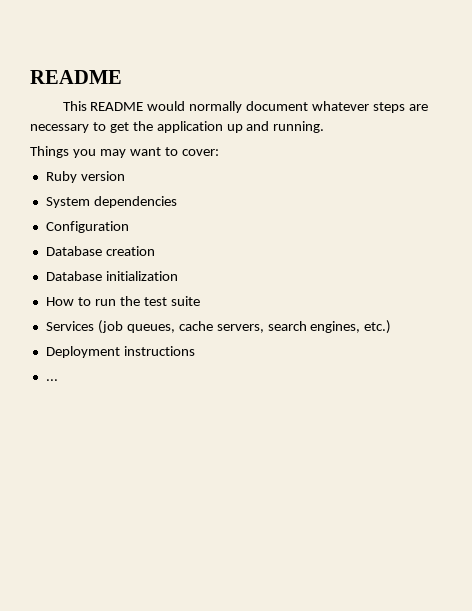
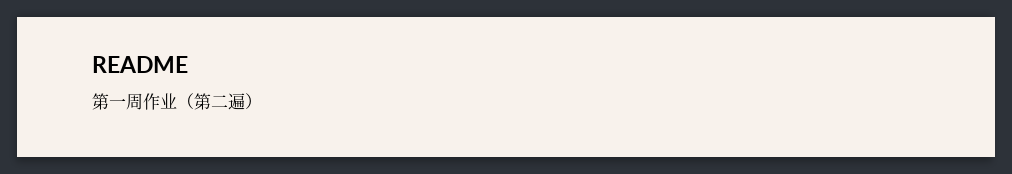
- This README would normally document whatever steps are necessary to get the application up and running.
- Things you may want to cover:
- Ruby version
- System dependencies
- Configuration
- Database creation
- Database initialization
- How to run the test suite
- Services (job queues, cache servers, search engines, etc.)
- Deployment instructions
- ...
+ 第一周作业（第二遍）

